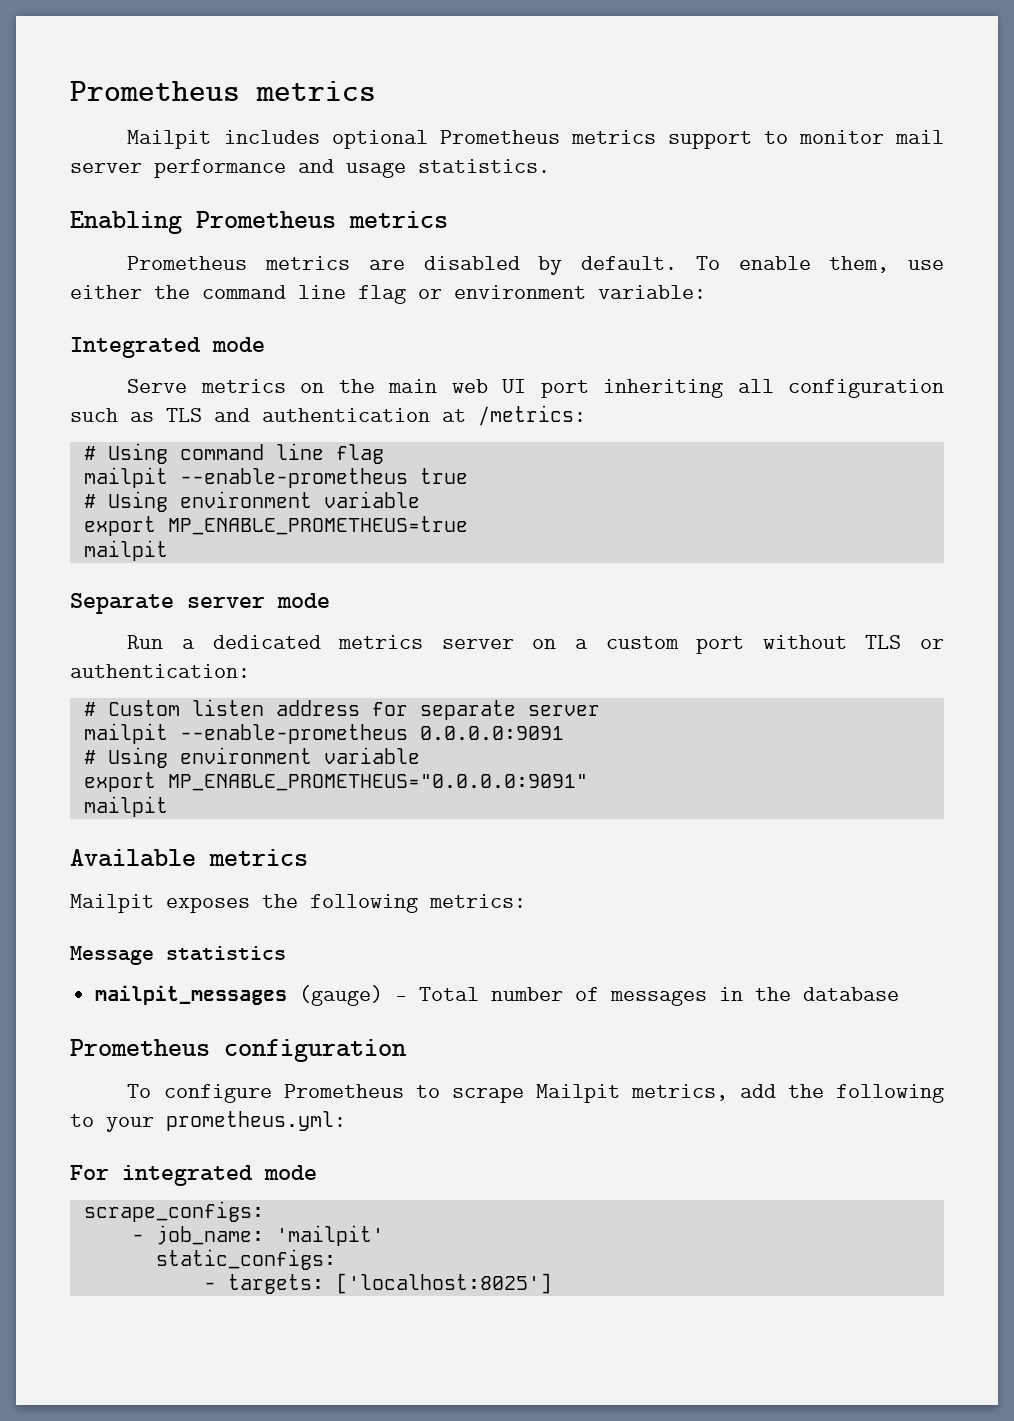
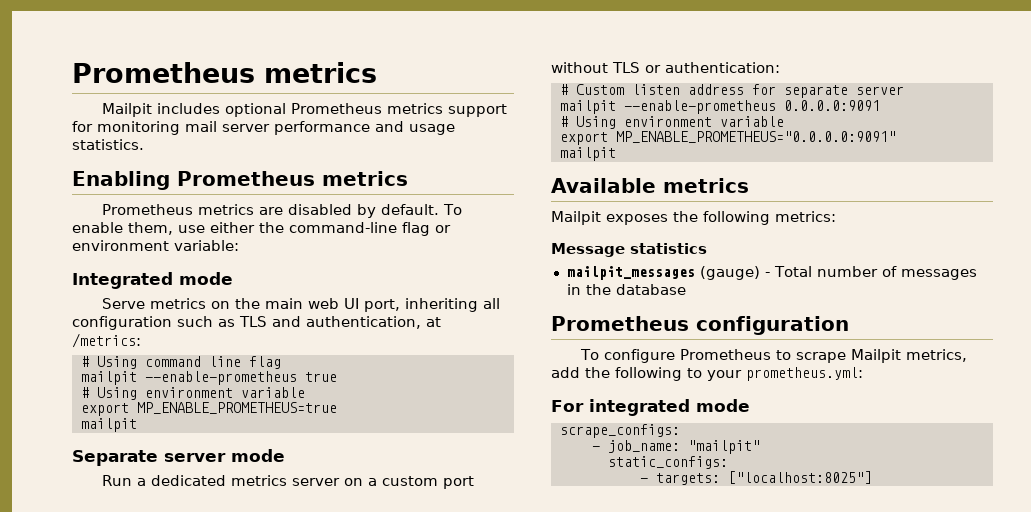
- Mailpit includes optional Prometheus metrics support to monitor mail server performance and usage statistics.
+ Mailpit includes optional Prometheus metrics support for monitoring mail server performance and usage statistics.
- To enable them, use either the command line flag or environment variable:
+ To enable them, use either the command-line flag or environment variable:
- Serve metrics on the main web UI port inheriting all configuration such as TLS and authentication at /metrics:
+ Serve metrics on the main web UI port, inheriting all configuration such as TLS and authentication, at /metrics:
- - job_name: 'mailpit'
+ - job_name: "mailpit"
- - targets: ['localhost:8025']
+ - targets: ["localhost:8025"]

